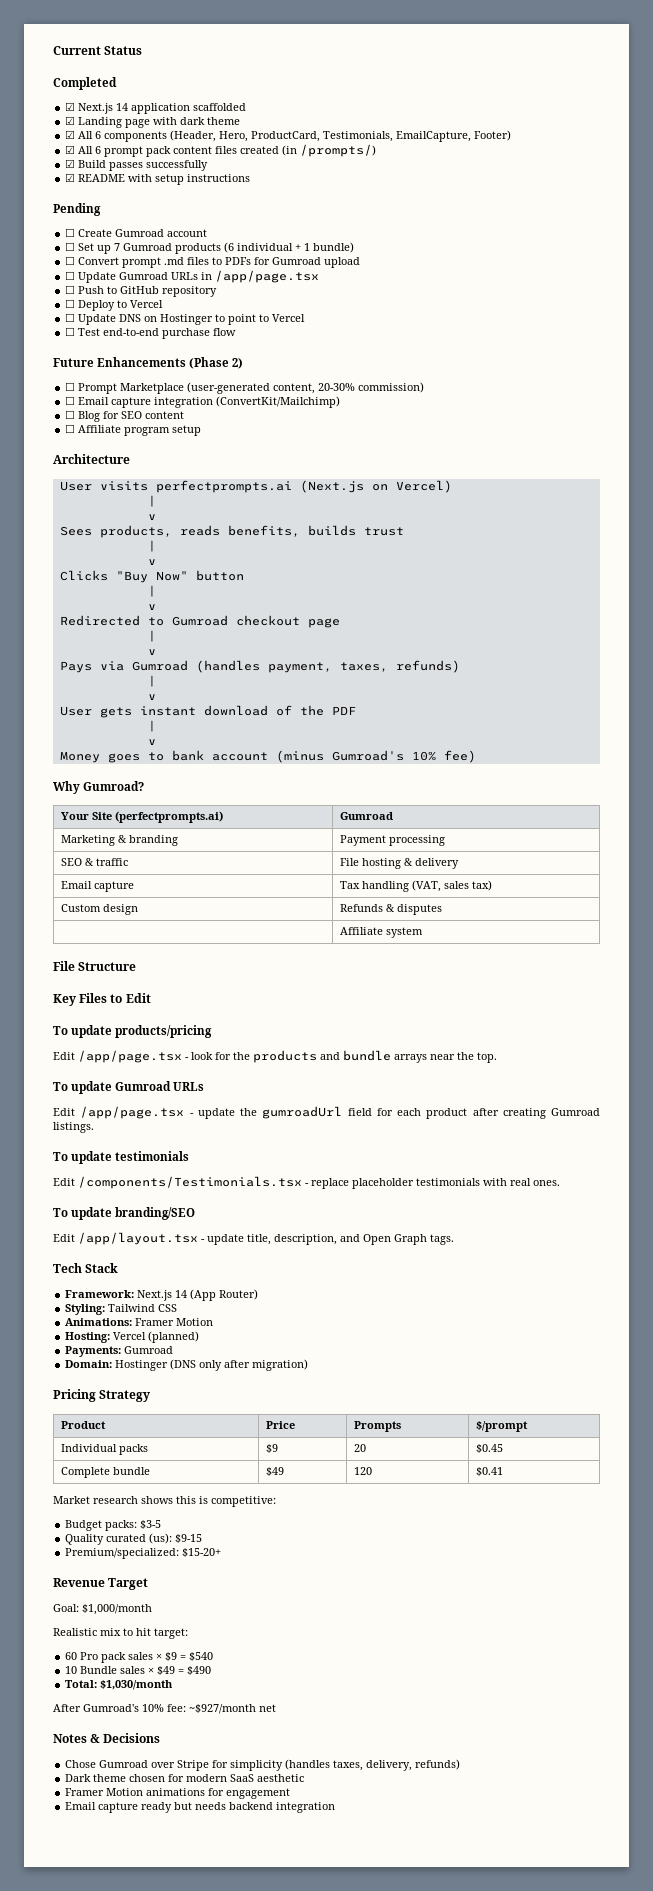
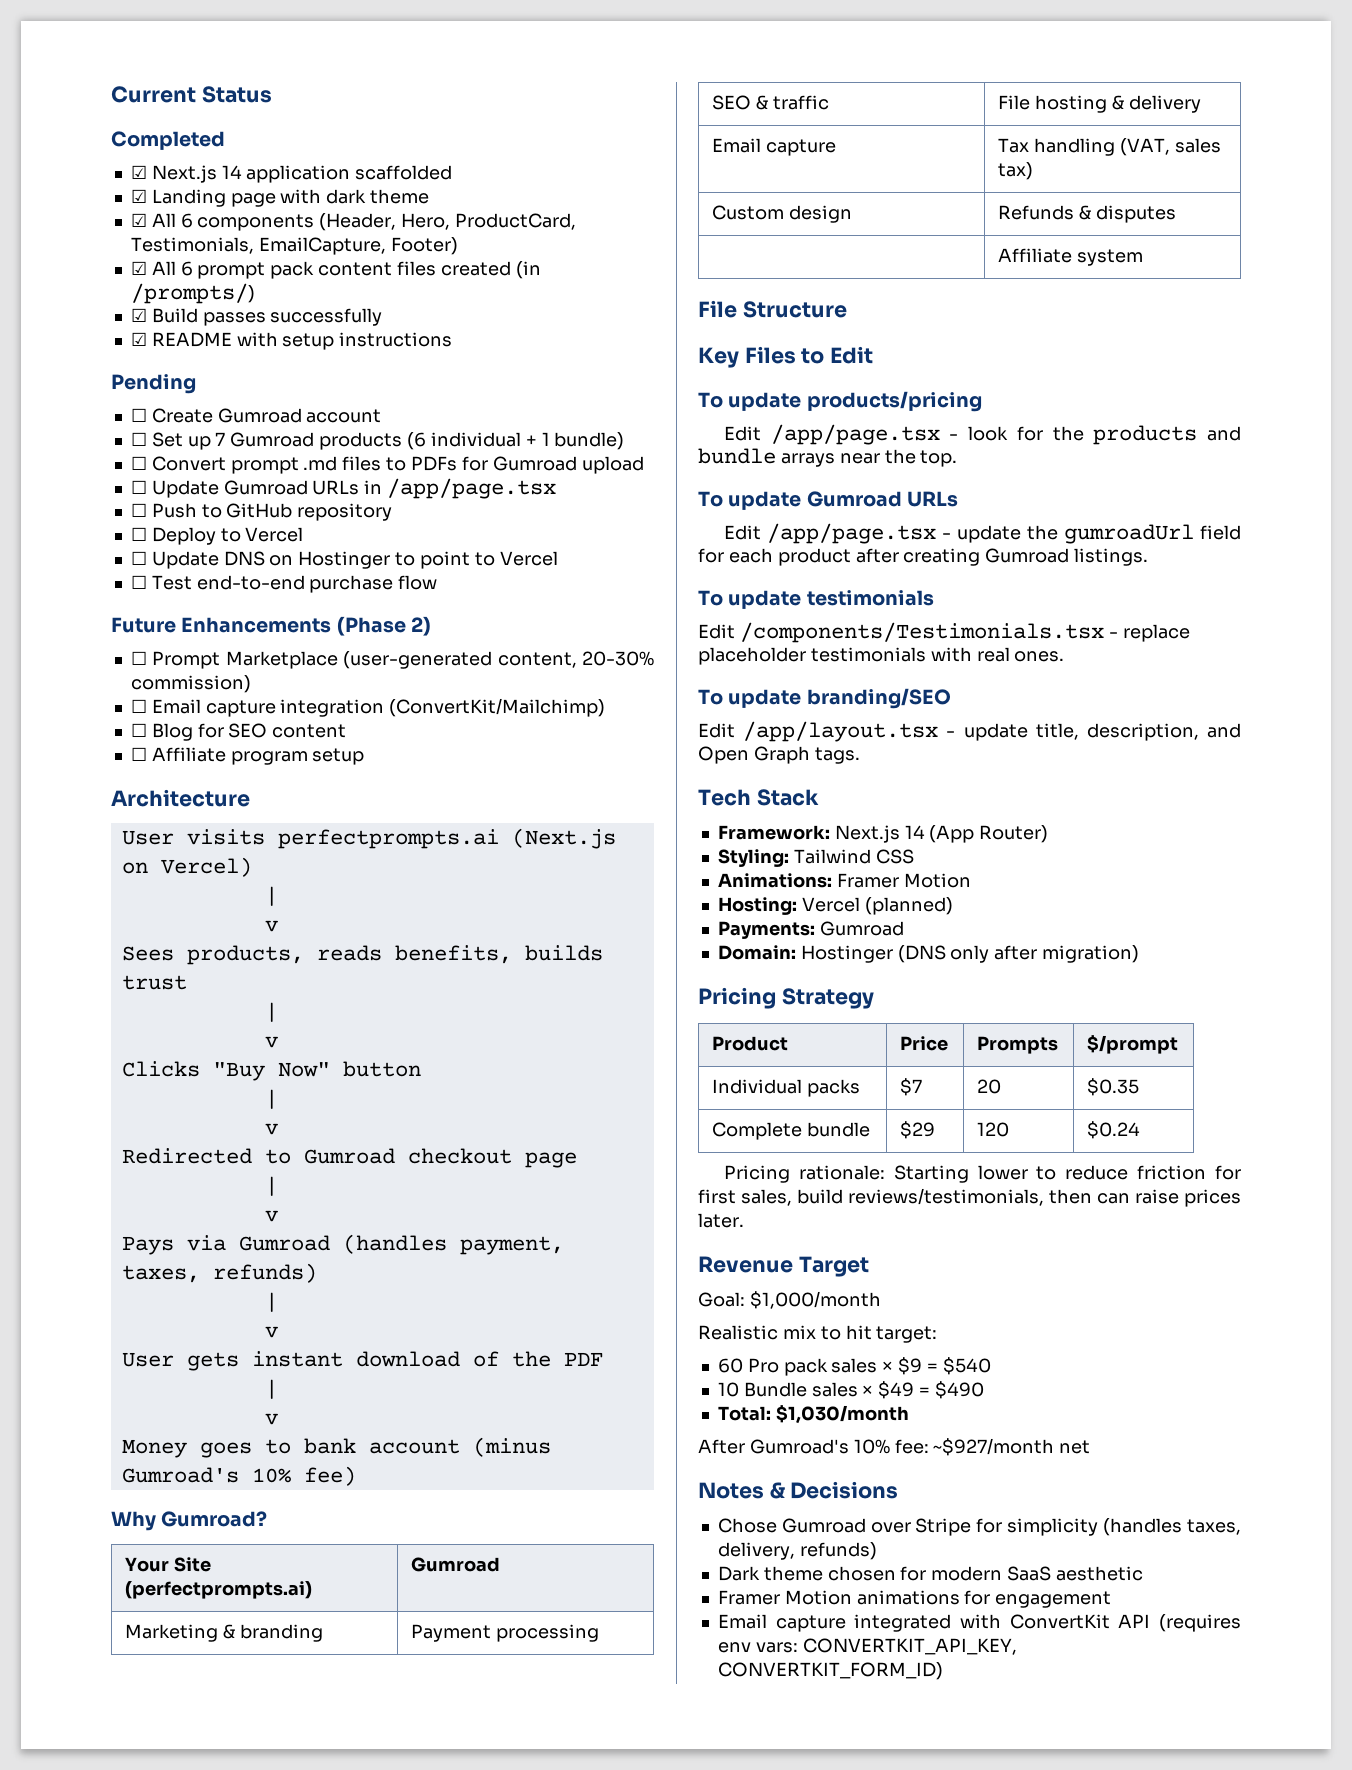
- Individual packs | $9 | 20 | $0.45
+ Individual packs | $7 | 20 | $0.35
- Complete bundle | $49 | 120 | $0.41
- Market research shows this is competitive:
- Budget packs: $3-5
- Quality curated (us): $9-15
- Premium/specialized: $15-20+
+ Complete bundle | $29 | 120 | $0.24
+ Pricing rationale: Starting lower to reduce friction for first sales, build reviews/testimonials, then can raise prices later.
- Email capture ready but needs backend integration
+ Email capture integrated with ConvertKit API (requires env vars: CONVERTKIT_API_KEY, CONVERTKIT_FORM_ID)

